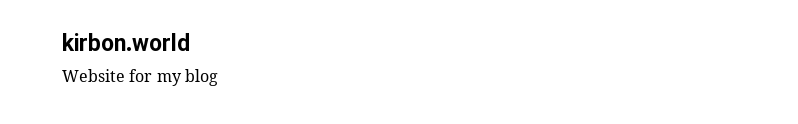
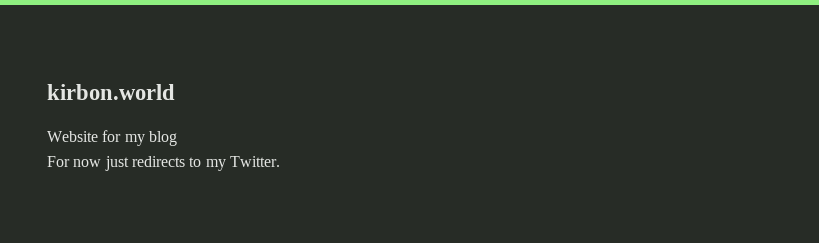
+ For now just redirects to my Twitter.

